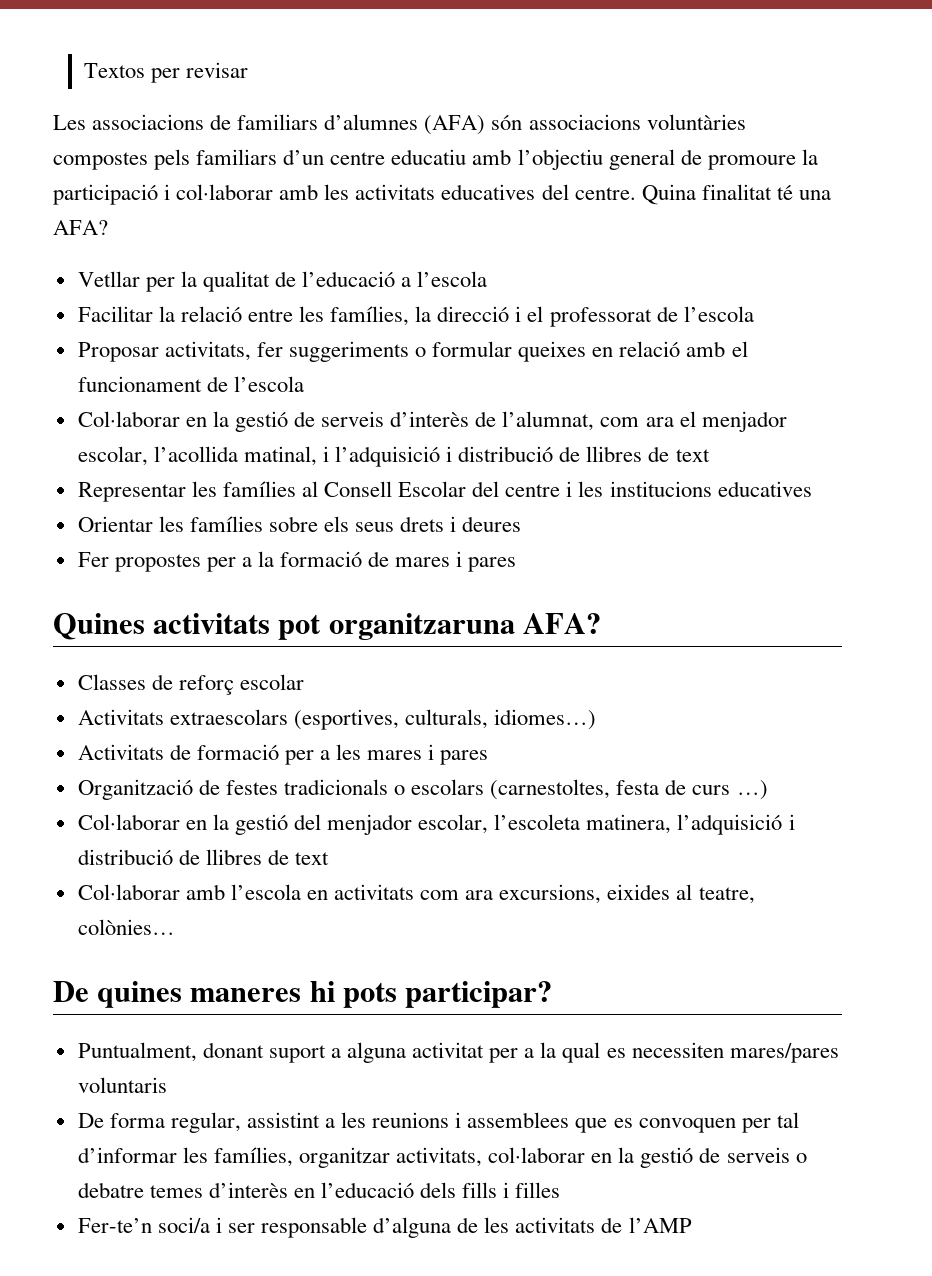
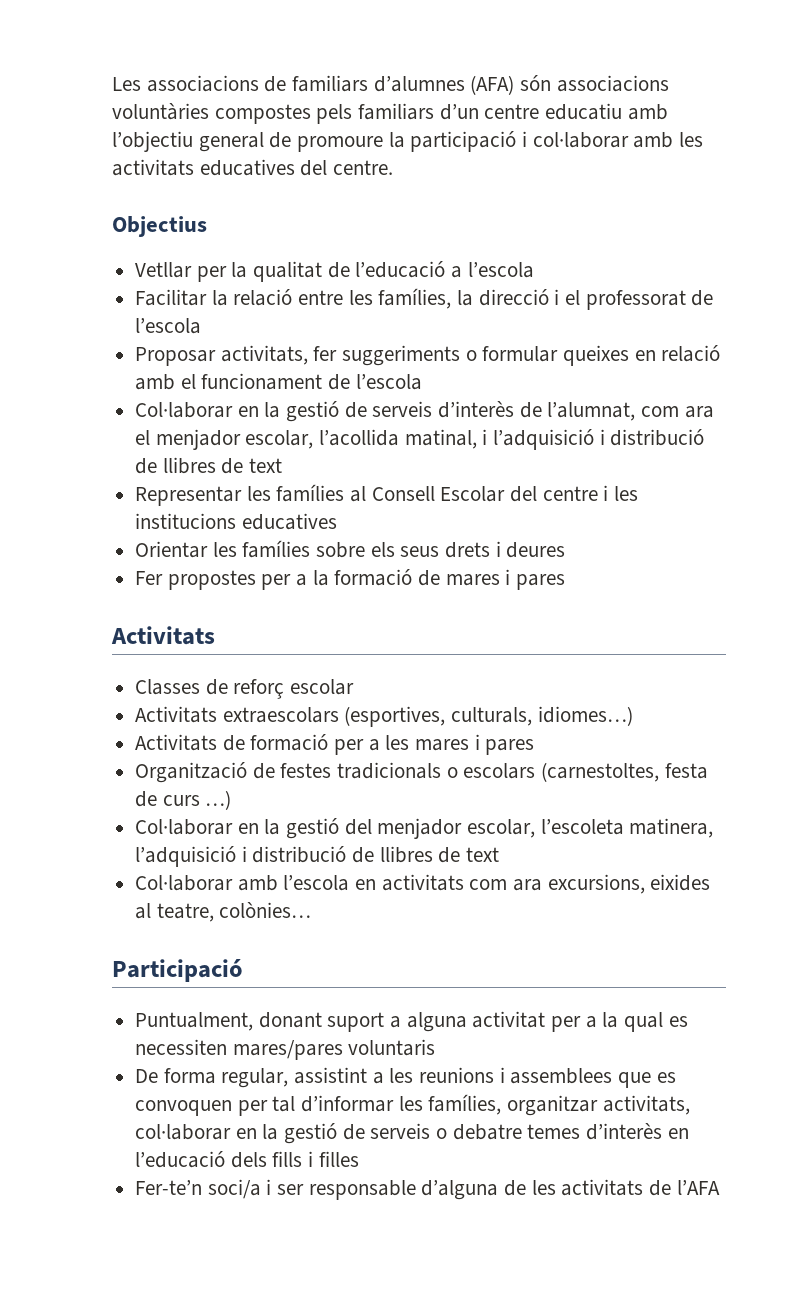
- Textos per revisar
- Les associacions de familiars d’alumnes (AFA) són associacions voluntàries compostes pels familiars d’un centre educatiu amb l’objectiu general de promoure la participació i col·laborar amb les activitats educatives del centre. Quina finalitat té una AFA?
+ Les associacions de familiars d’alumnes (AFA) són associacions voluntàries compostes pels familiars d’un centre educatiu amb l’objectiu general de promoure la participació i col·laborar amb les activitats educatives del centre.
+ Objectius
  Fer propostes per a la formació de mares i pares
- Quines activitats pot organitzaruna AFA?
+ Activitats
- De quines maneres hi pots participar?
+ Participació
- Fer-te’n soci/a i ser responsable d’alguna de les activitats de l’AMP
+ Fer-te’n soci/a i ser responsable d’alguna de les activitats de l’AFA

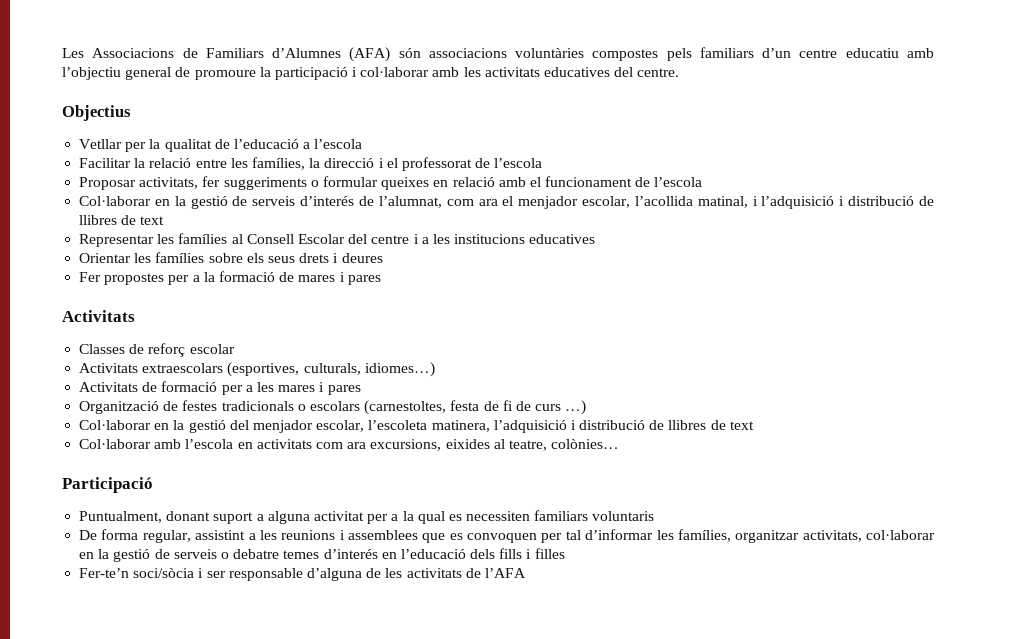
- Les associacions de familiars d’alumnes (AFA) són associacions voluntàries compostes pels familiars d’un centre educatiu amb l’objectiu general de promoure la participació i col·laborar amb les activitats educatives del centre.
+ Les Associacions de Familiars d’Alumnes (AFA) són associacions voluntàries compostes pels familiars d’un centre educatiu amb l’objectiu general de promoure la participació i col·laborar amb les activitats educatives del centre.
- Col·laborar en la gestió de serveis d’interès de l’alumnat, com ara el menjador escolar, l’acollida matinal, i l’adquisició i distribució de llibres de text
+ Col·laborar en la gestió de serveis d’interés de l’alumnat, com ara el menjador escolar, l’acollida matinal, i l’adquisició i distribució de llibres de text
- Representar les famílies al Consell Escolar del centre i les institucions educatives
+ Representar les famílies al Consell Escolar del centre i a les institucions educatives
- Organització de festes tradicionals o escolars (carnestoltes, festa de curs …)
+ Organització de festes tradicionals o escolars (carnestoltes, festa de fi de curs …)
- Puntualment, donant suport a alguna activitat per a la qual es necessiten mares/pares voluntaris
+ Puntualment, donant suport a alguna activitat per a la qual es necessiten familiars voluntaris
- De forma regular, assistint a les reunions i assemblees que es convoquen per tal d’informar les famílies, organitzar activitats, col·laborar en la gestió de serveis o debatre temes d’interès en l’educació dels fills i filles
+ De forma regular, assistint a les reunions i assemblees que es convoquen per tal d’informar les famílies, organitzar activitats, col·laborar en la gestió de serveis o debatre temes d’interés en l’educació dels fills i filles
- Fer-te’n soci/a i ser responsable d’alguna de les activitats de l’AFA
+ Fer-te’n soci/sòcia i ser responsable d’alguna de les activitats de l’AFA

